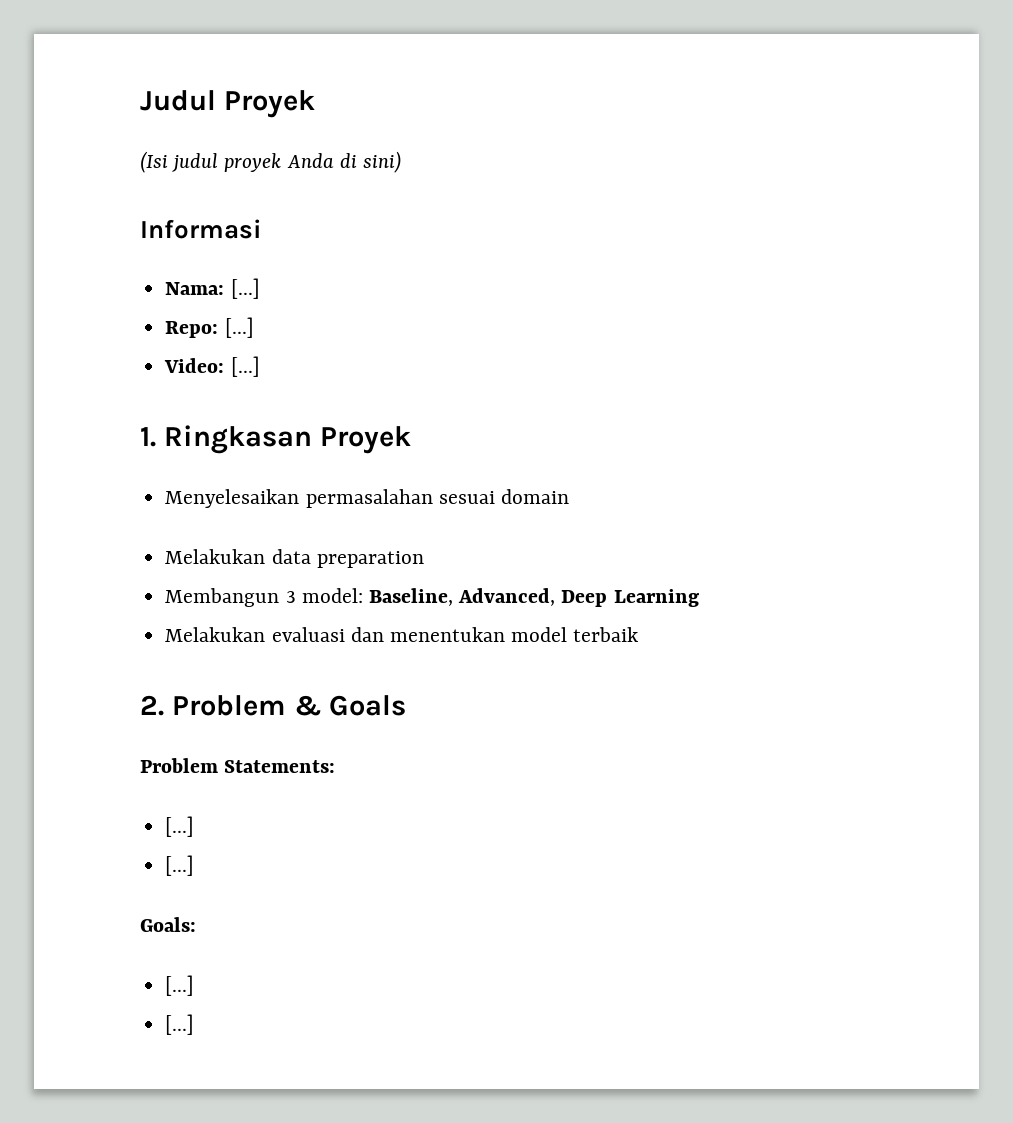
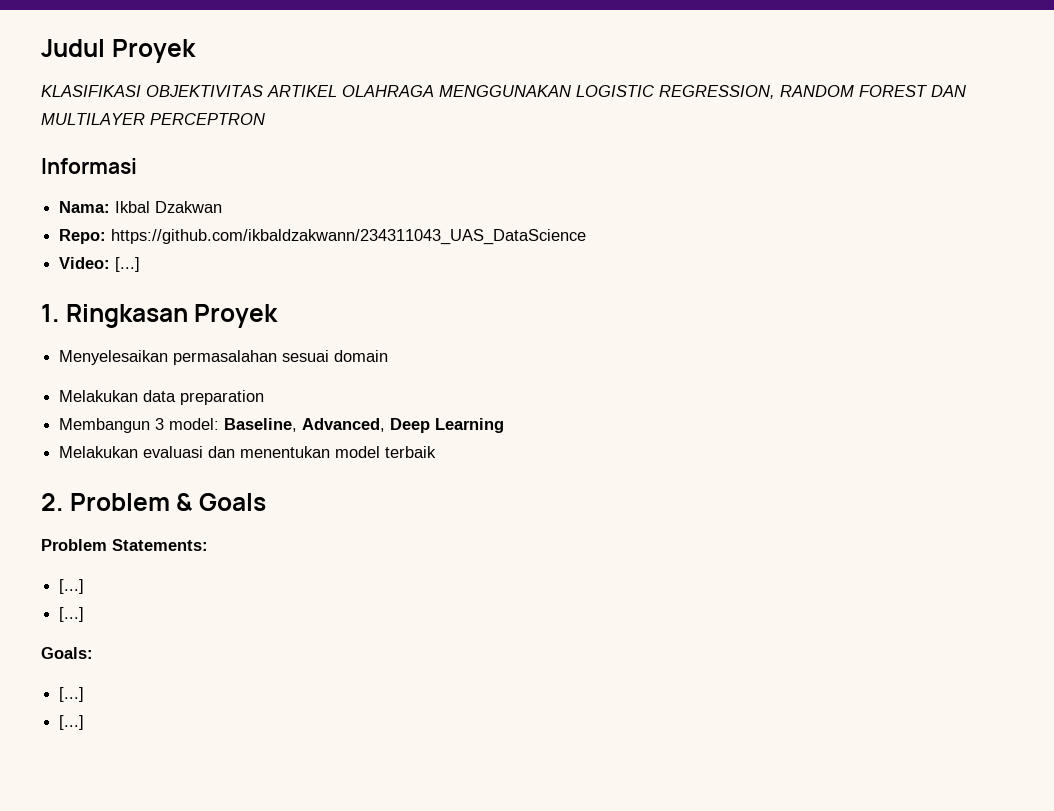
- (Isi judul proyek Anda di sini)
+ KLASIFIKASI OBJEKTIVITAS ARTIKEL OLAHRAGA MENGGUNAKAN LOGISTIC REGRESSION, RANDOM FOREST DAN MULTILAYER PERCEPTRON
- Nama: [...]
+ Nama: Ikbal Dzakwan
- Repo: [...]
+ Repo: https://github.com/ikbaldzakwann/234311043_UAS_DataScience

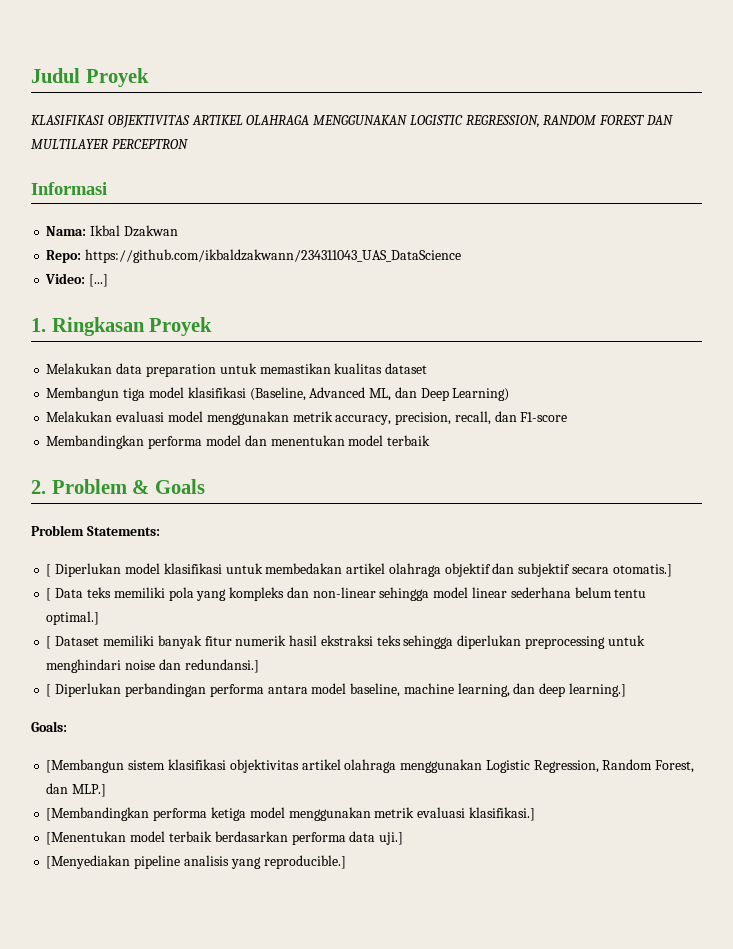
- Menyelesaikan permasalahan sesuai domain
- Melakukan data preparation
- Membangun 3 model: Baseline, Advanced, Deep Learning
- Melakukan evaluasi dan menentukan model terbaik
+ Melakukan data preparation untuk memastikan kualitas dataset
+ Membangun tiga model klasifikasi (Baseline, Advanced ML, dan Deep Learning)
+ Melakukan evaluasi model menggunakan metrik accuracy, precision, recall, dan F1-score
+ Membandingkan performa model dan menentukan model terbaik
  Problem Statements:
- [...]
- [...]
+ [ Diperlukan model klasifikasi untuk membedakan artikel olahraga objektif dan subjektif secara otomatis.]
+ [ Data teks memiliki pola yang kompleks dan non-linear sehingga model linear sederhana belum tentu optimal.]
+ [ Dataset memiliki banyak fitur numerik hasil ekstraksi teks sehingga diperlukan preprocessing untuk menghindari noise dan redundansi.]
+ [ Diperlukan perbandingan performa antara model baseline, machine learning, dan deep learning.]
  Goals:
- [...]
- [...]
+ [Membangun sistem klasifikasi objektivitas artikel olahraga menggunakan Logistic Regression, Random Forest, dan MLP.]
+ [Membandingkan performa ketiga model menggunakan metrik evaluasi klasifikasi.]
+ [Menentukan model terbaik berdasarkan performa data uji.]
+ [Menyediakan pipeline analisis yang reproducible.]

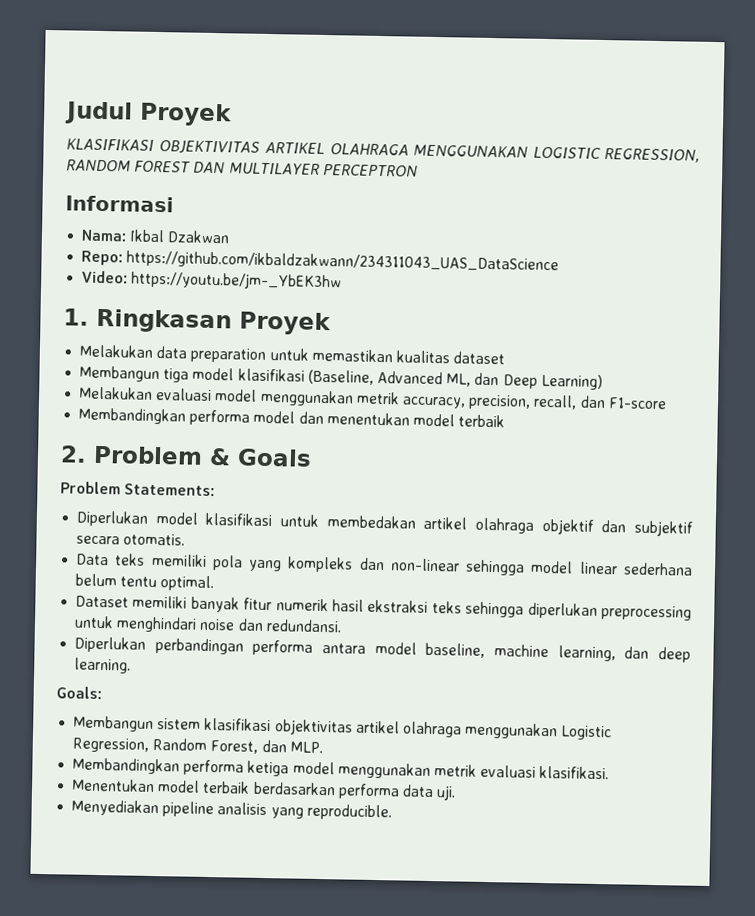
- Video: [...]
+ Video: https://youtu.be/jm-_YbEK3hw
- [ Diperlukan model klasifikasi untuk membedakan artikel olahraga objektif dan subjektif secara otomatis.]
- [ Data teks memiliki pola yang kompleks dan non-linear sehingga model linear sederhana belum tentu optimal.]
- [ Dataset memiliki banyak fitur numerik hasil ekstraksi teks sehingga diperlukan preprocessing untuk menghindari noise dan redundansi.]
- [ Diperlukan perbandingan performa antara model baseline, machine learning, dan deep learning.]
+ Diperlukan model klasifikasi untuk membedakan artikel olahraga objektif dan subjektif secara otomatis.
+ Data teks memiliki pola yang kompleks dan non-linear sehingga model linear sederhana belum tentu optimal.
+ Dataset memiliki banyak fitur numerik hasil ekstraksi teks sehingga diperlukan preprocessing untuk menghindari noise dan redundansi.
+ Diperlukan perbandingan performa antara model baseline, machine learning, dan deep learning.
- [Membangun sistem klasifikasi objektivitas artikel olahraga menggunakan Logistic Regression, Random Forest, dan MLP.]
- [Membandingkan performa ketiga model menggunakan metrik evaluasi klasifikasi.]
- [Menentukan model terbaik berdasarkan performa data uji.]
- [Menyediakan pipeline analisis yang reproducible.]
+ Membangun sistem klasifikasi objektivitas artikel olahraga menggunakan Logistic Regression, Random Forest, dan MLP.
+ Membandingkan performa ketiga model menggunakan metrik evaluasi klasifikasi.
+ Menentukan model terbaik berdasarkan performa data uji.
+ Menyediakan pipeline analisis yang reproducible.

